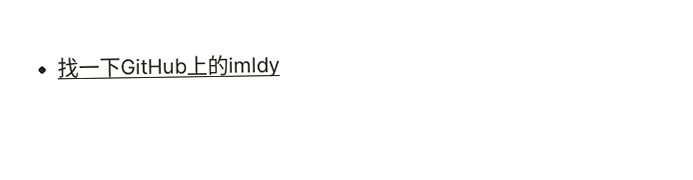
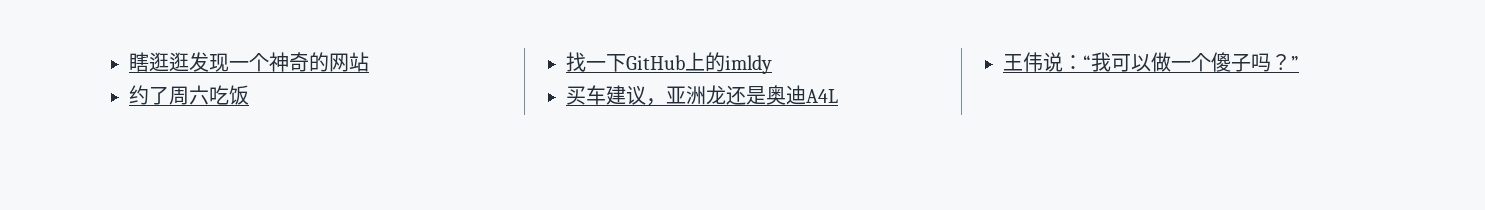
+ 瞎逛逛发现一个神奇的网站
+ 约了周六吃饭
+ 买车建议，亚洲龙还是奥迪A4L
+ 王伟说：“我可以做一个傻子吗？”

